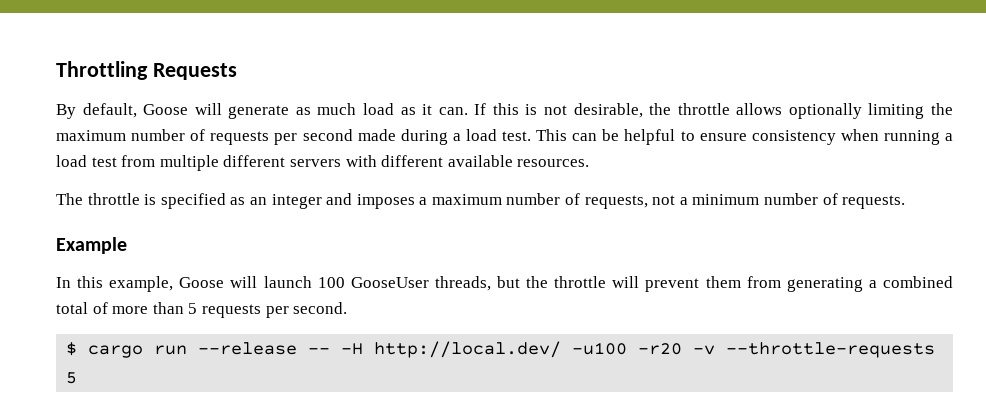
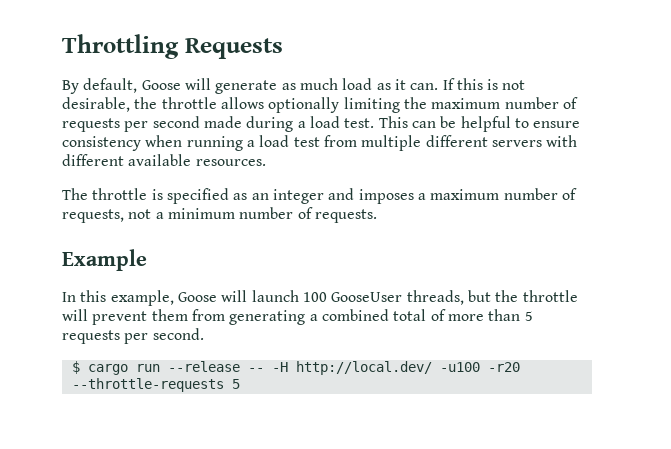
- $ cargo run --release -- -H http://local.dev/ -u100 -r20 -v --throttle-requests 5
+ $ cargo run --release -- -H http://local.dev/ -u100 -r20 --throttle-requests 5

